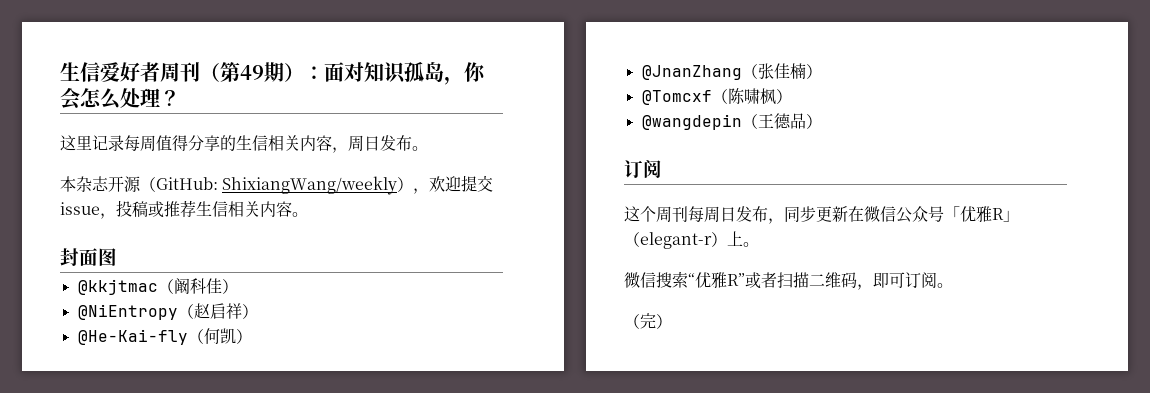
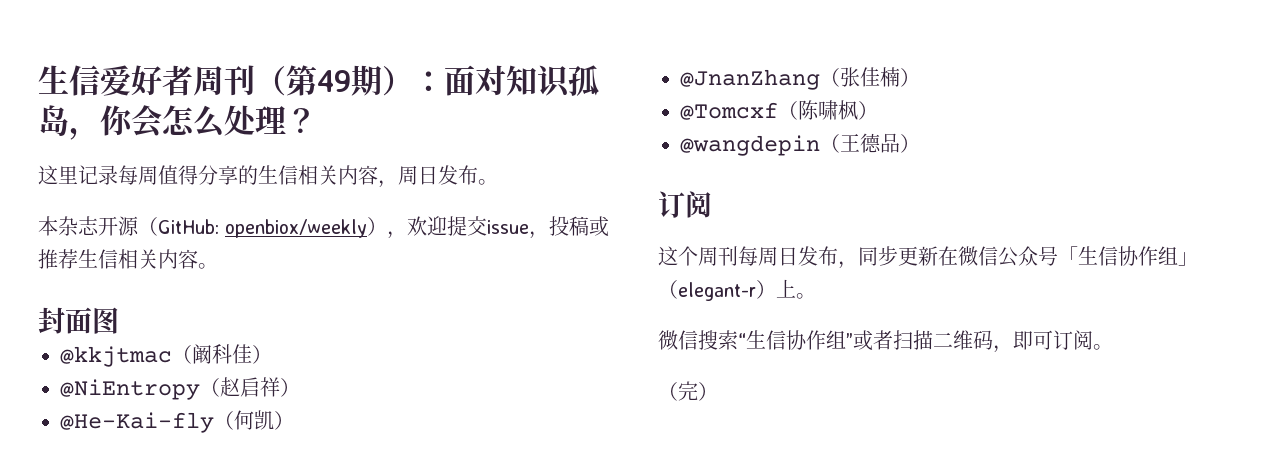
- 本杂志开源（GitHub: ShixiangWang/weekly），欢迎提交issue，投稿或推荐生信相关内容。
+ 本杂志开源（GitHub: openbiox/weekly），欢迎提交issue，投稿或推荐生信相关内容。
- 这个周刊每周日发布，同步更新在微信公众号「优雅R」（elegant-r）上。
+ 这个周刊每周日发布，同步更新在微信公众号「生信协作组」（elegant-r）上。
- 微信搜索“优雅R”或者扫描二维码，即可订阅。
+ 微信搜索“生信协作组”或者扫描二维码，即可订阅。

